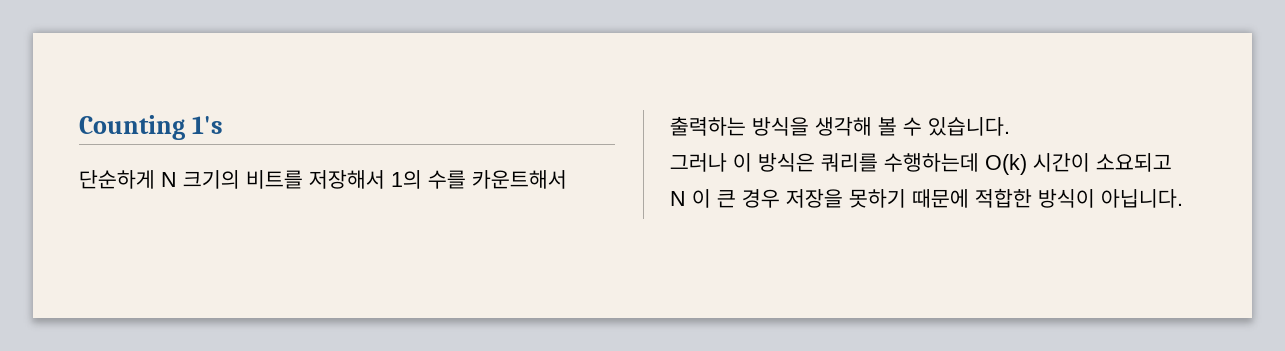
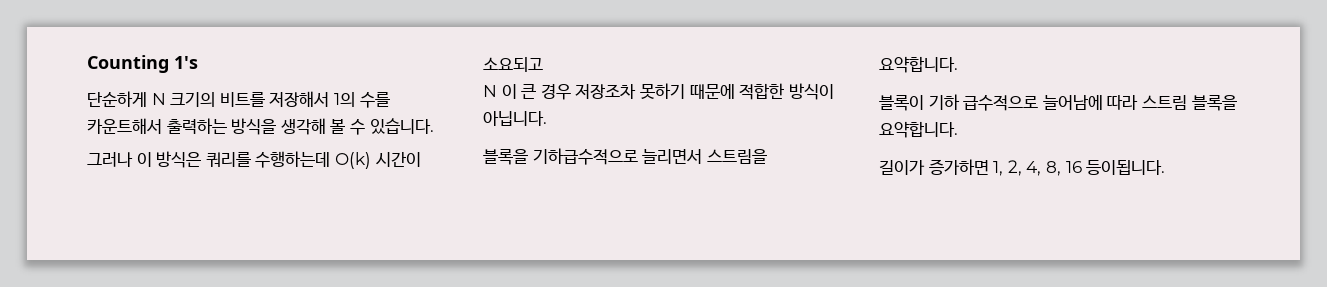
- N 이 큰 경우 저장을 못하기 때문에 적합한 방식이 아닙니다.
+ N 이 큰 경우 저장조차 못하기 때문에 적합한 방식이 아닙니다.
+ 블록을 기하급수적으로 늘리면서 스트림을 요약합니다.
+ 블록이 기하 급수적으로 늘어남에 따라 스트림 블록을 요약합니다.
+ 길이가 증가하면 1, 2, 4, 8, 16 등이됩니다.

